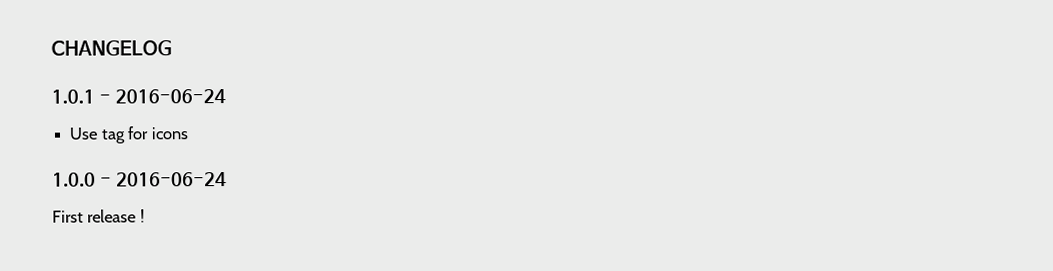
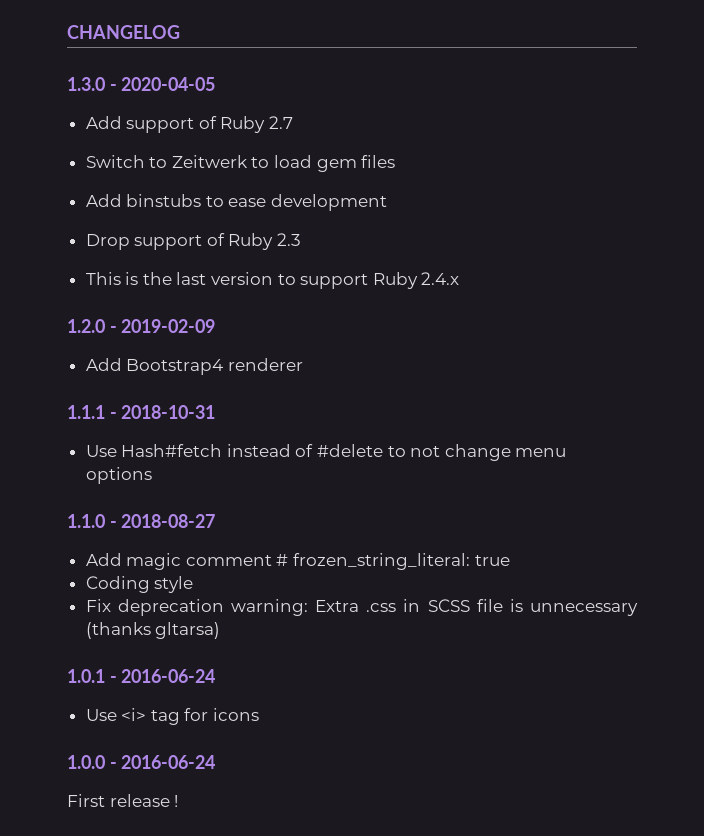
+ 1.3.0 - 2020-04-05
+ Add support of Ruby 2.7
+ Switch to Zeitwerk to load gem files
+ Add binstubs to ease development
+ Drop support of Ruby 2.3
+ This is the last version to support Ruby 2.4.x
+ 1.2.0 - 2019-02-09
+ Add Bootstrap4 renderer
+ 1.1.1 - 2018-10-31
+ Use Hash#fetch instead of #delete to not change menu options
+ 1.1.0 - 2018-08-27
+ Add magic comment # frozen_string_literal: true
+ Coding style
+ Fix deprecation warning: Extra .css in SCSS file is unnecessary (thanks gltarsa)
- Use tag for icons
+ Use <i> tag for icons

